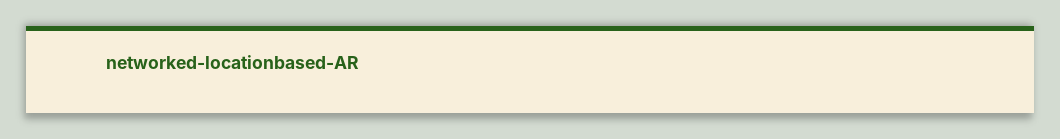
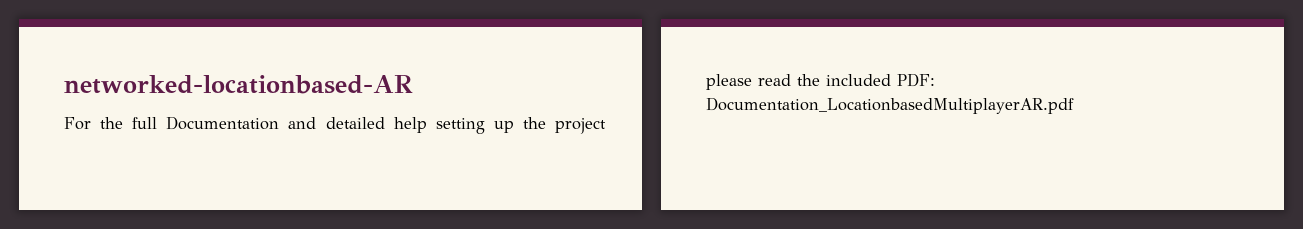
+ For the full Documentation and detailed help setting up the project please read the included PDF: Documentation_LocationbasedMultiplayerAR.pdf

